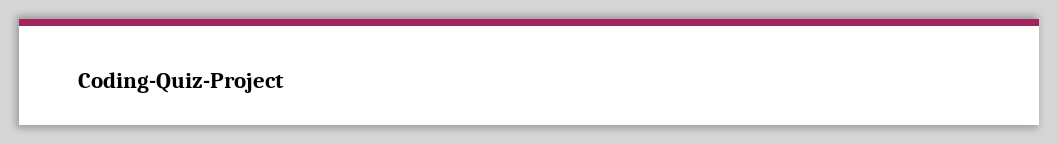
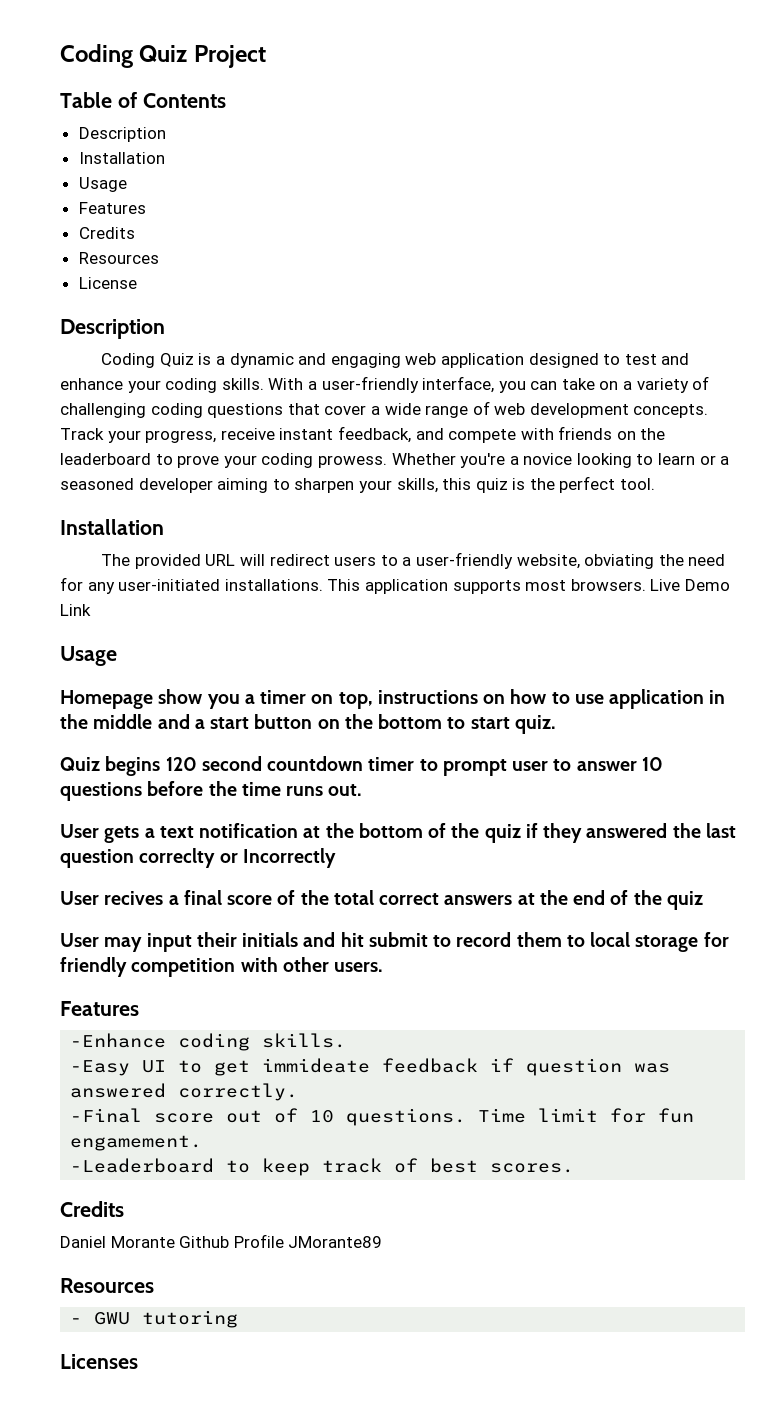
- Coding-Quiz-Project
+ Coding Quiz Project
+ Table of Contents
+ Description
+ Installation
+ Usage
+ Features
+ Credits
+ Resources
+ License
+ Description
+ Coding Quiz is a dynamic and engaging web application designed to test and enhance your coding skills. With a user-friendly interface, you can take on a variety of challenging coding questions that cover a wide range of web development concepts. Track your progress, receive instant feedback, and compete with friends on the leaderboard to prove your coding prowess. Whether you're a novice looking to learn or a seasoned developer aiming to sharpen your skills, this quiz is the perfect tool.
+ Installation
+ The provided URL will redirect users to a user-friendly website, obviating the need for any user-initiated installations. This application supports most browsers. Live Demo Link
+ Usage
+ Homepage show you a timer on top, instructions on how to use application in the middle and a start button on the bottom to start quiz.
+ Quiz begins 120 second countdown timer to prompt user to answer 10 questions before the time runs out.
+ User gets a text notification at the bottom of the quiz if they answered the last question correclty or Incorrectly
+ User recives a final score of the total correct answers at the end of the quiz
+ User may input their initials and hit submit to record them to local storage for friendly competition with other users.
+ Features
+ -Enhance coding skills.
+ -Easy UI to get immideate feedback if question was answered correctly.
+ -Final score out of 10 questions. Time limit for fun engamement.
+ -Leaderboard to keep track of best scores.
+ Credits
+ Daniel Morante Github Profile JMorante89
+ Resources
+ - GWU tutoring
+ Licenses

